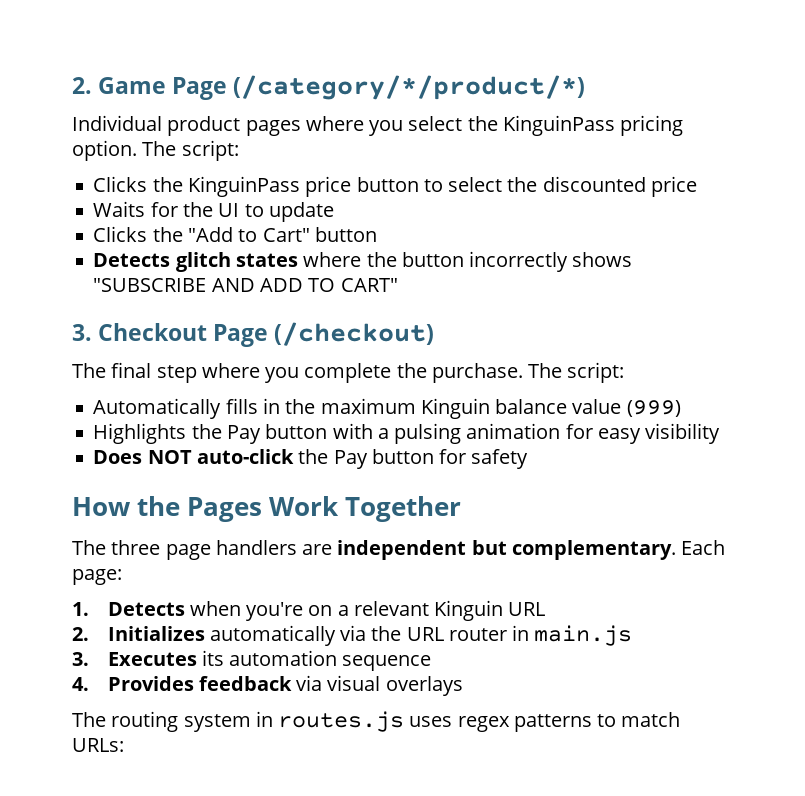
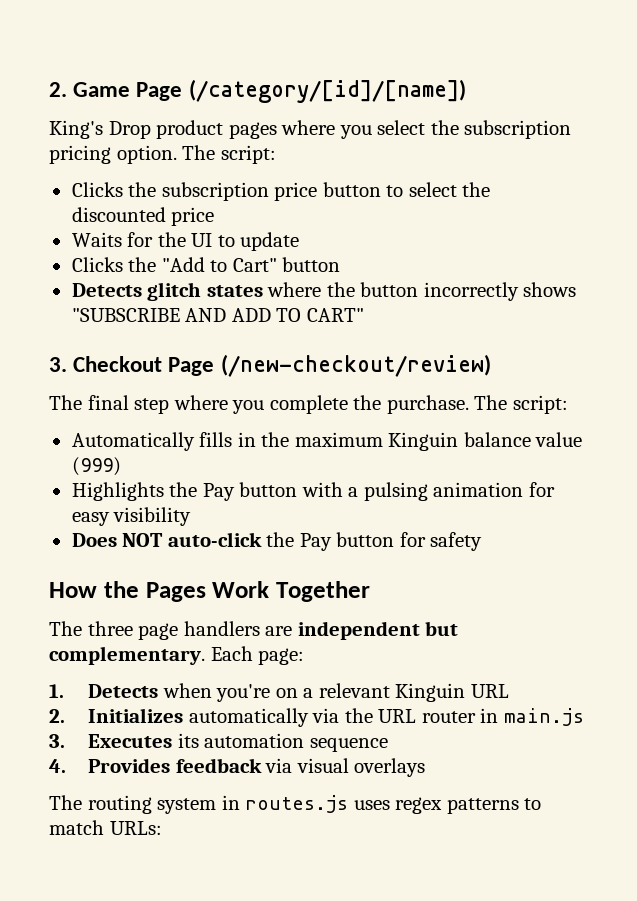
- 2. Game Page (/category/*/product/*)
- Individual product pages where you select the KinguinPass pricing option.
+ 2. Game Page (/category/[id]/[name])
+ King's Drop product pages where you select the subscription pricing option.
- Clicks the KinguinPass price button to select the discounted price
+ Clicks the subscription price button to select the discounted price
- 3. Checkout Page (/checkout)
+ 3. Checkout Page (/new-checkout/review)

